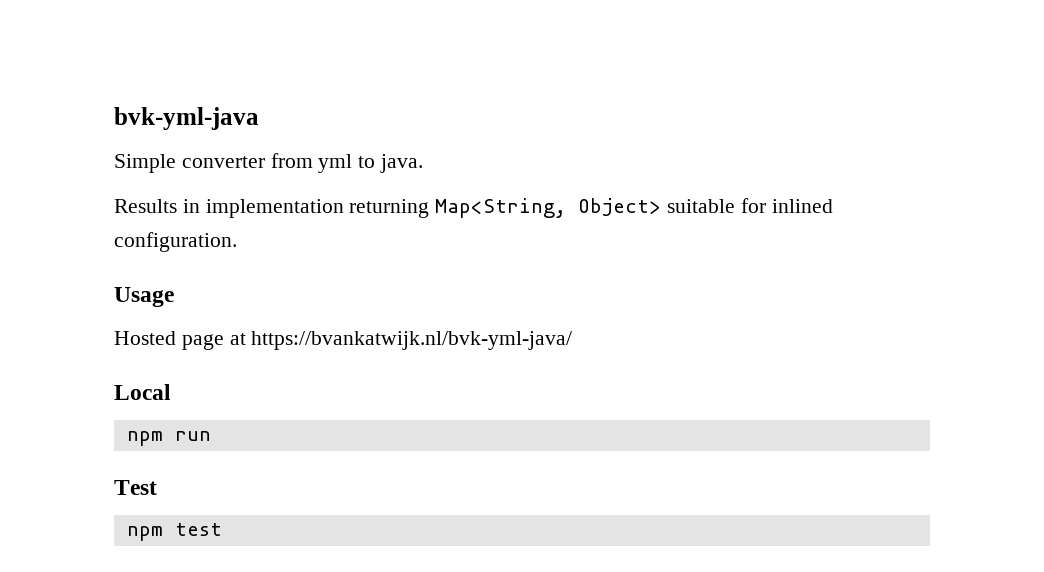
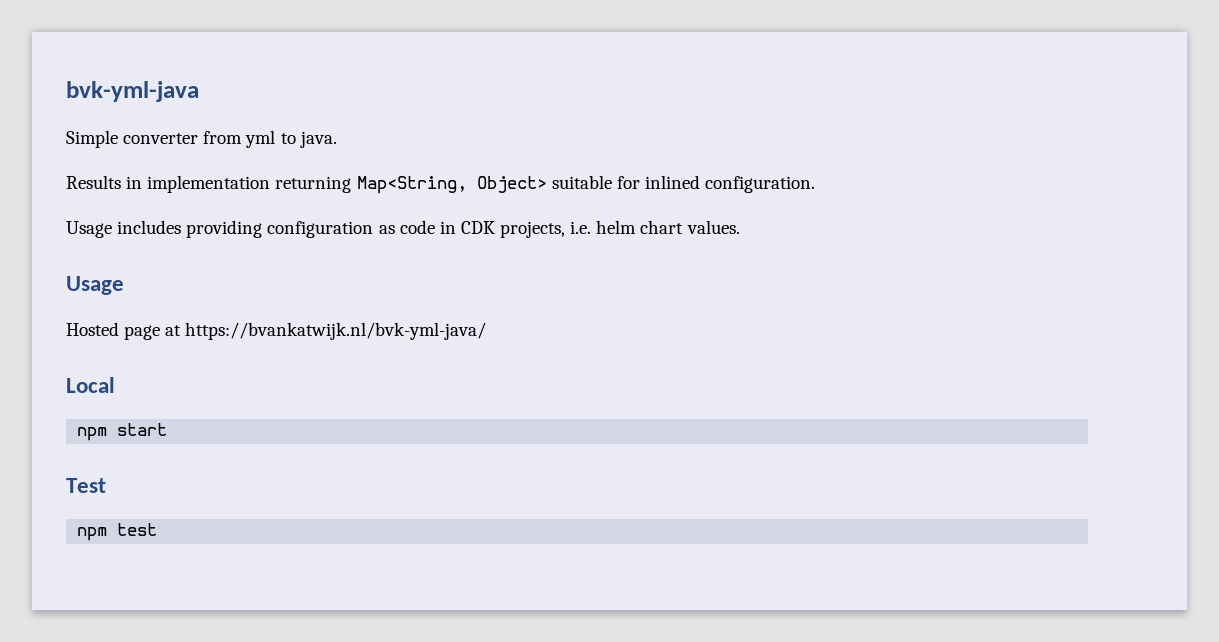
+ Usage includes providing configuration as code in CDK projects, i.e. helm chart values.
- npm run
+ npm start

